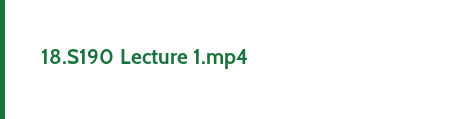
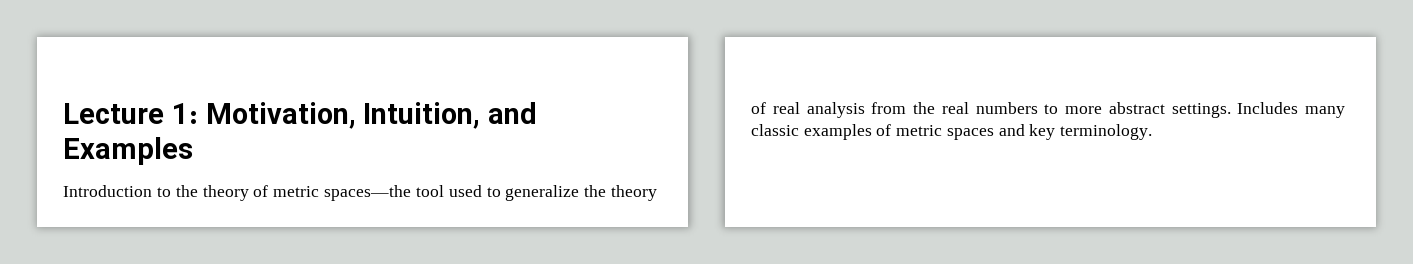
- 18.S190 Lecture 1.mp4
+ Lecture 1: Motivation, Intuition, and Examples
+ Introduction to the theory of metric spaces—the tool used to generalize the theory of real analysis from the real numbers to more abstract settings. Includes many classic examples of metric spaces and key terminology.

